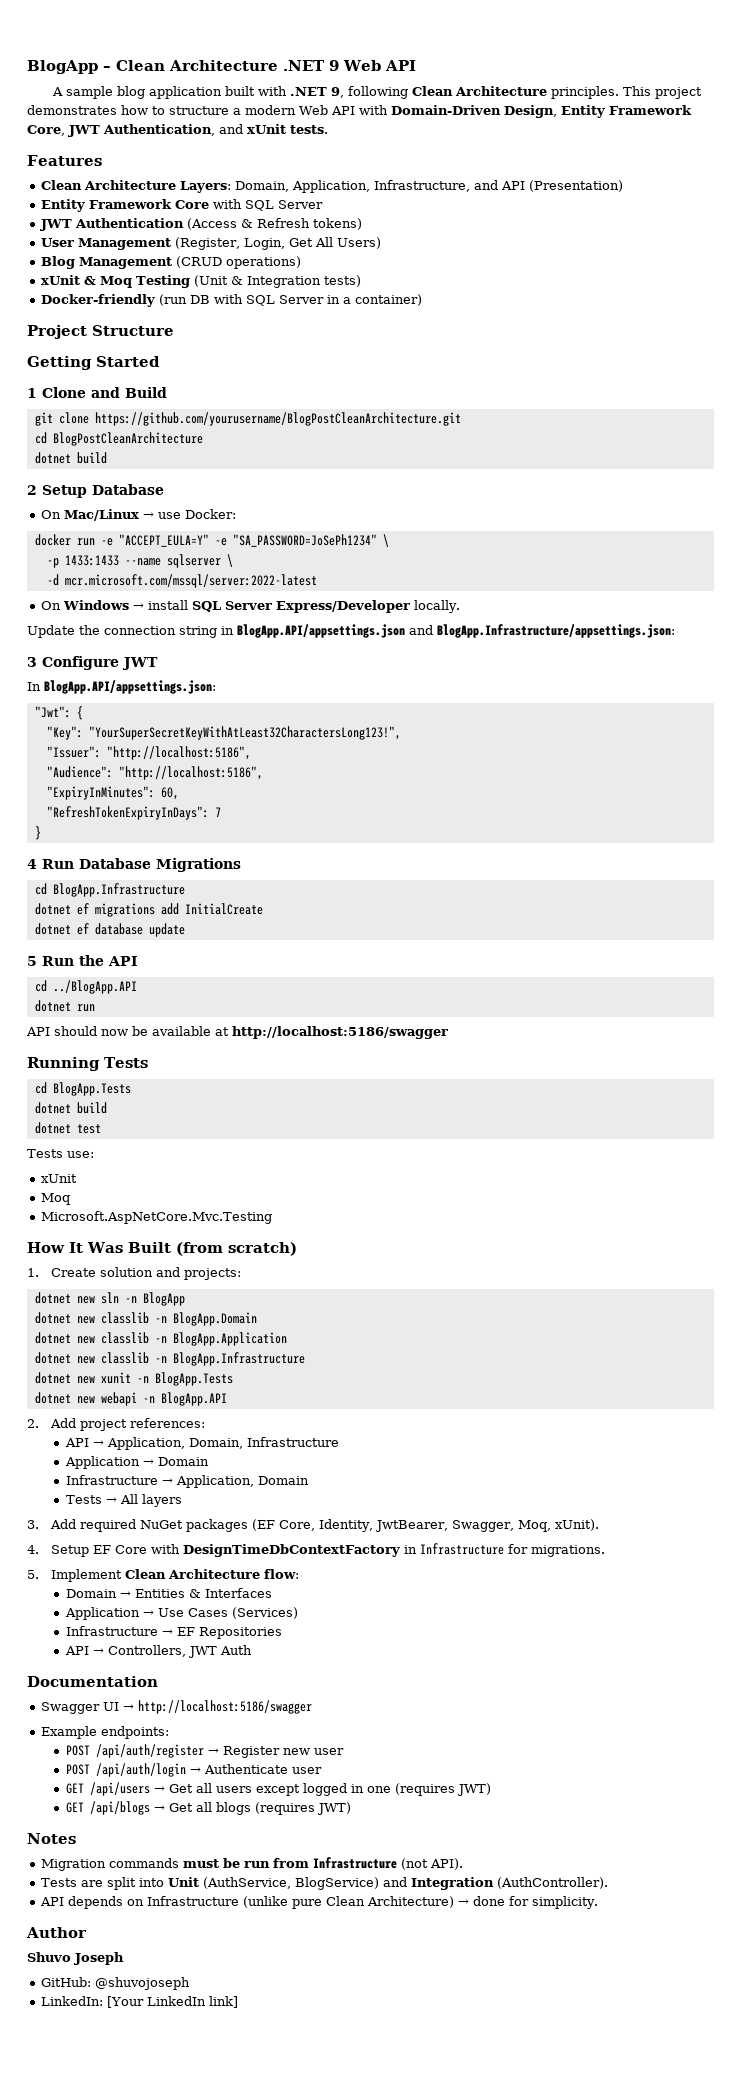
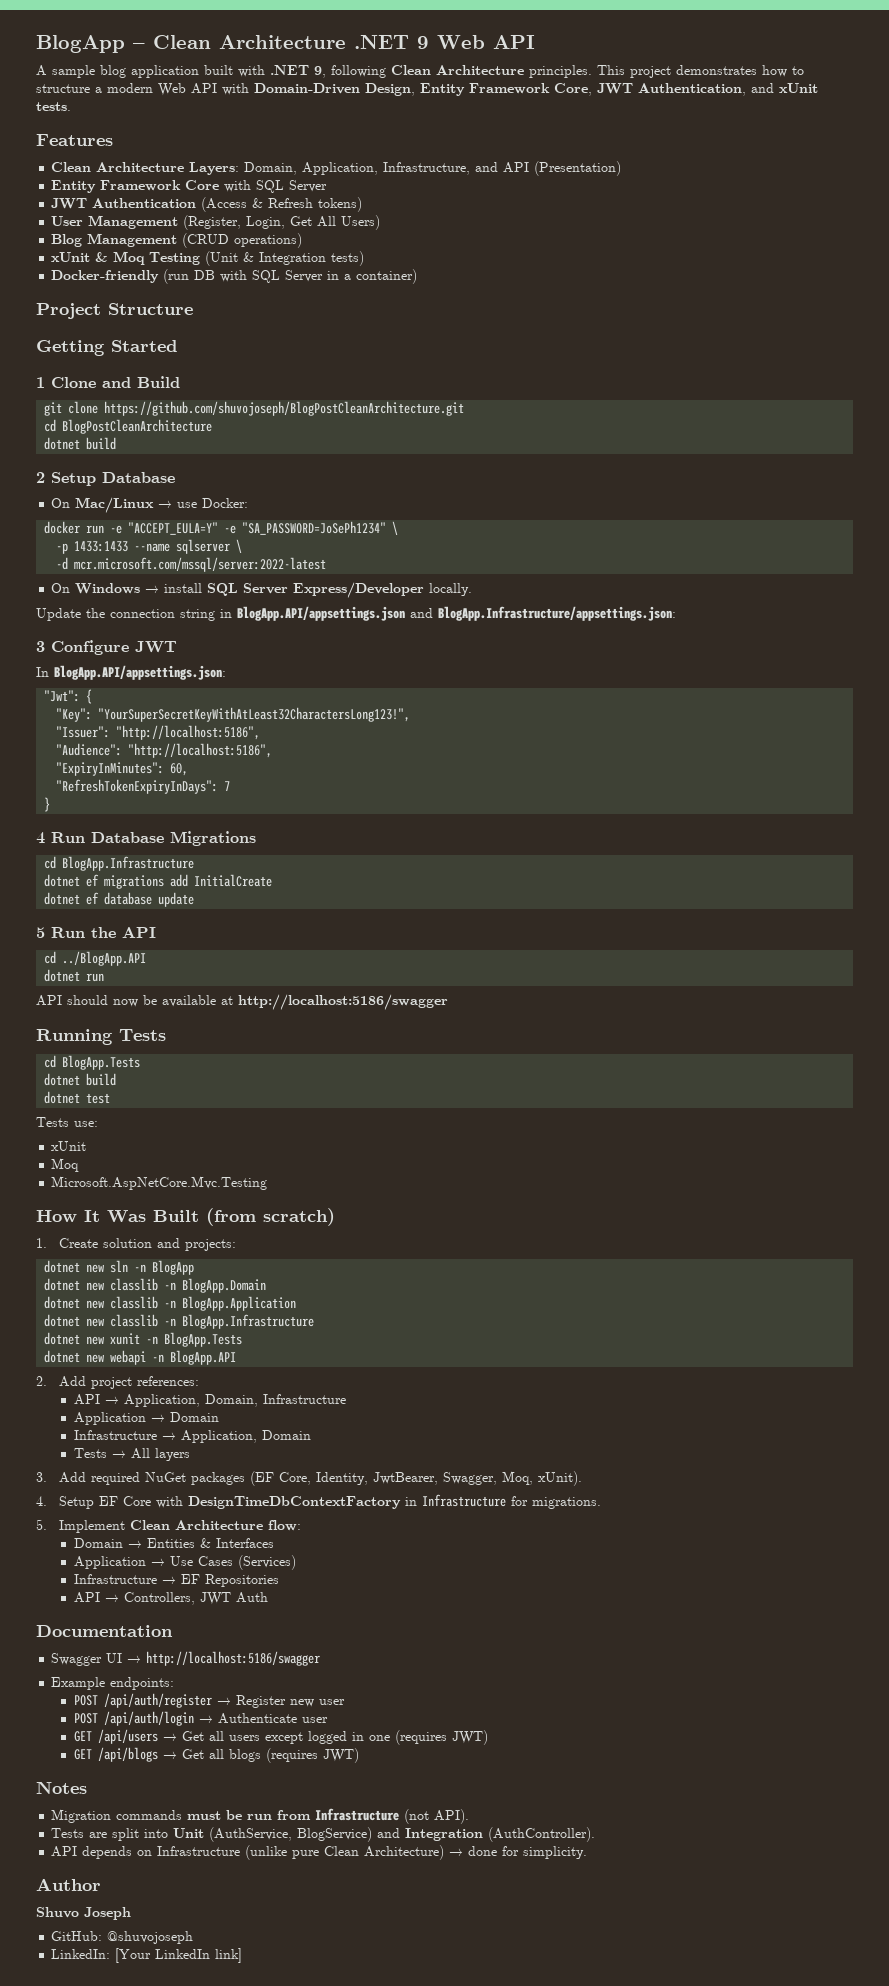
- git clone https://github.com/yourusername/BlogPostCleanArchitecture.git
+ git clone https://github.com/shuvojoseph/BlogPostCleanArchitecture.git

